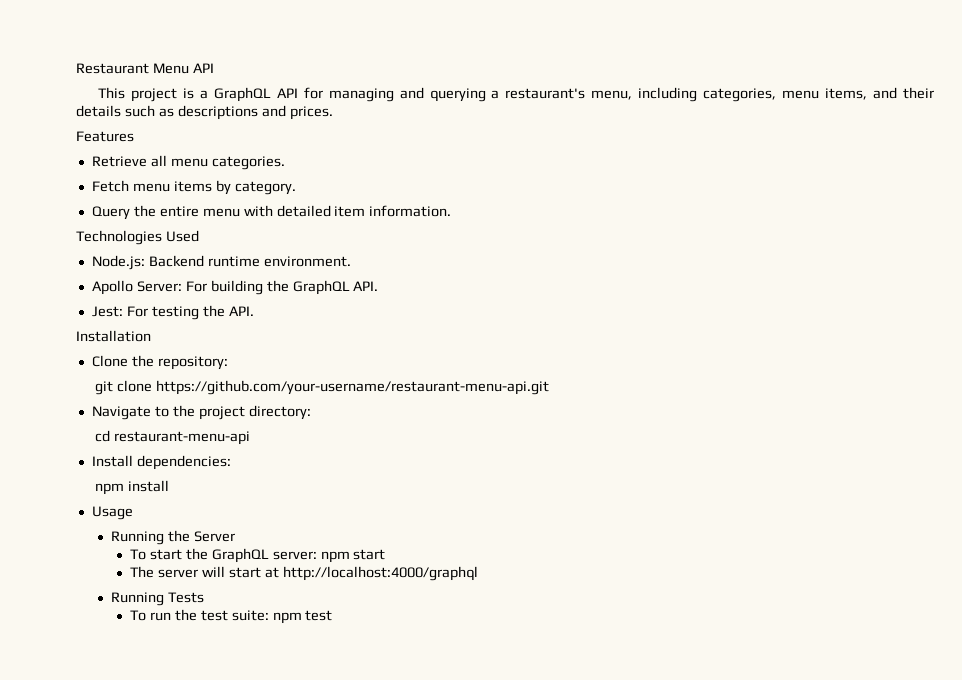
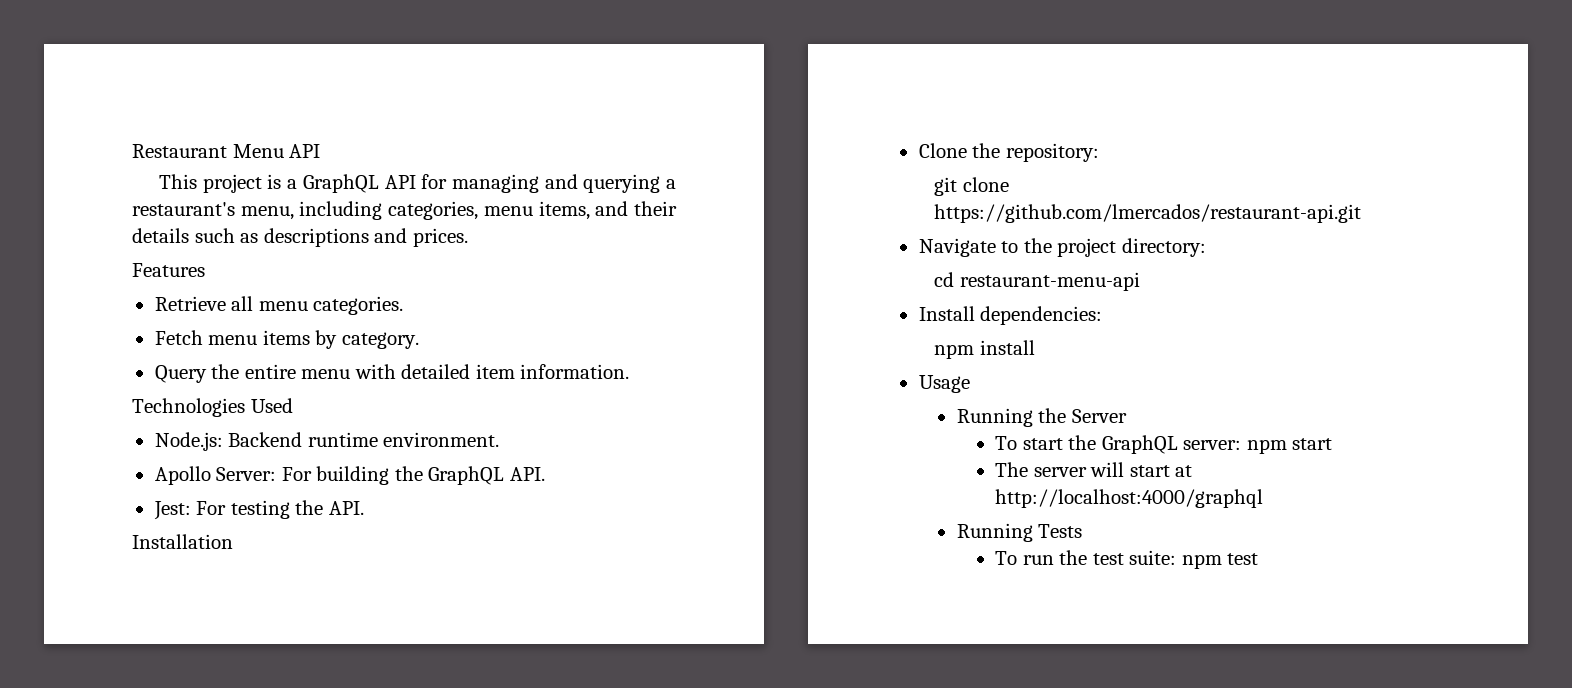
- git clone https://github.com/your-username/restaurant-menu-api.git
+ git clone https://github.com/lmercados/restaurant-api.git

